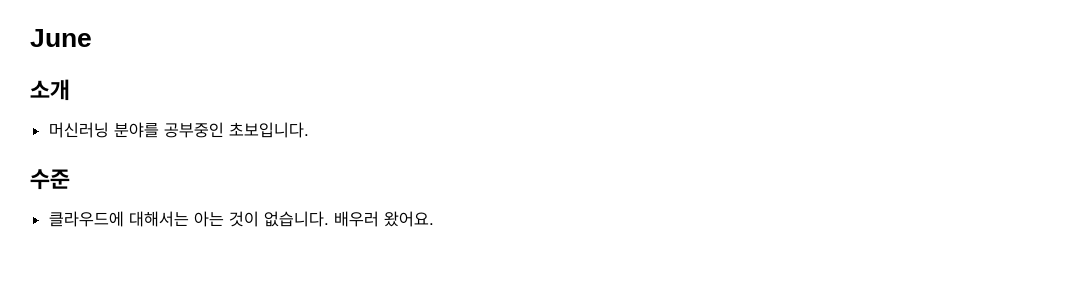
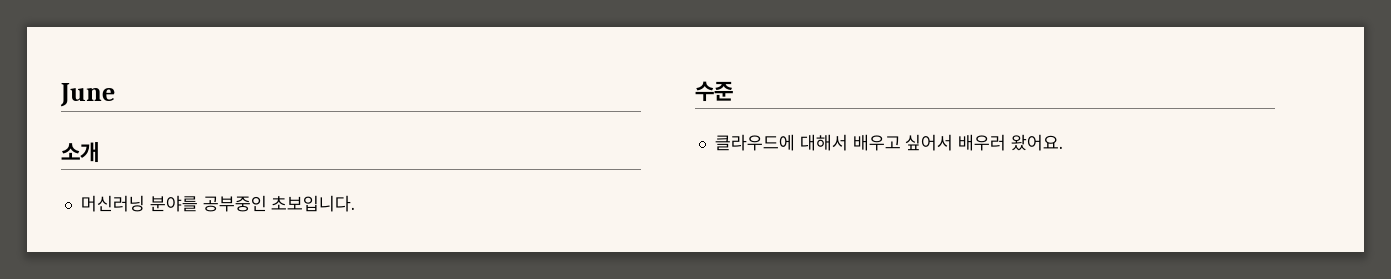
- 클라우드에 대해서는 아는 것이 없습니다. 배우러 왔어요.
+ 클라우드에 대해서 배우고 싶어서 배우러 왔어요.

